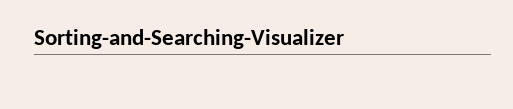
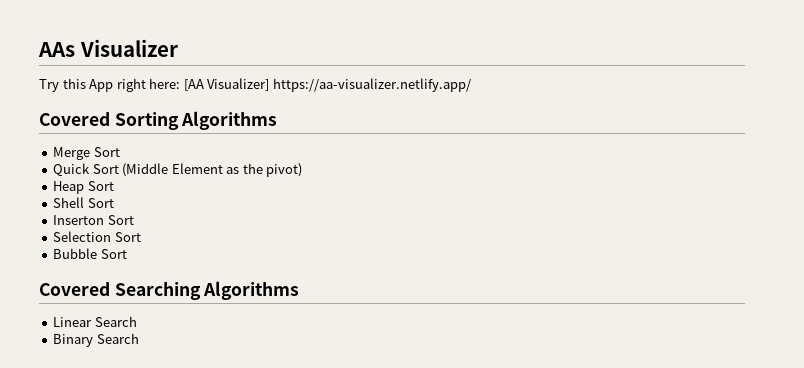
- Sorting-and-Searching-Visualizer
+ AAs Visualizer
+ Try this App right here: [AA Visualizer] https://aa-visualizer.netlify.app/
+ Covered Sorting Algorithms
+ Merge Sort
+ Quick Sort (Middle Element as the pivot)
+ Heap Sort
+ Shell Sort
+ Inserton Sort
+ Selection Sort
+ Bubble Sort
+ Covered Searching Algorithms
+ Linear Search
+ Binary Search

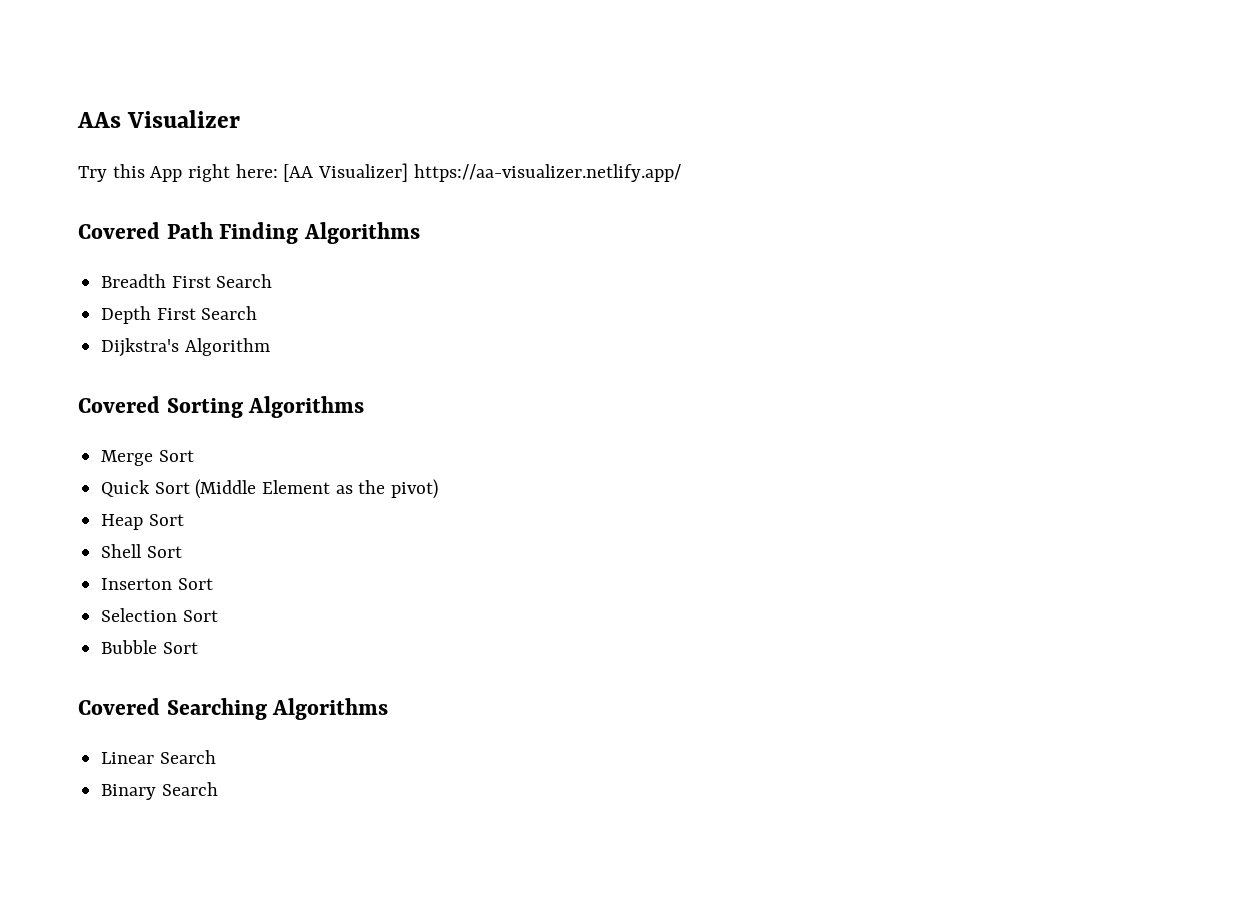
+ Covered Path Finding Algorithms
+ Breadth First Search
+ Depth First Search
+ Dijkstra's Algorithm

